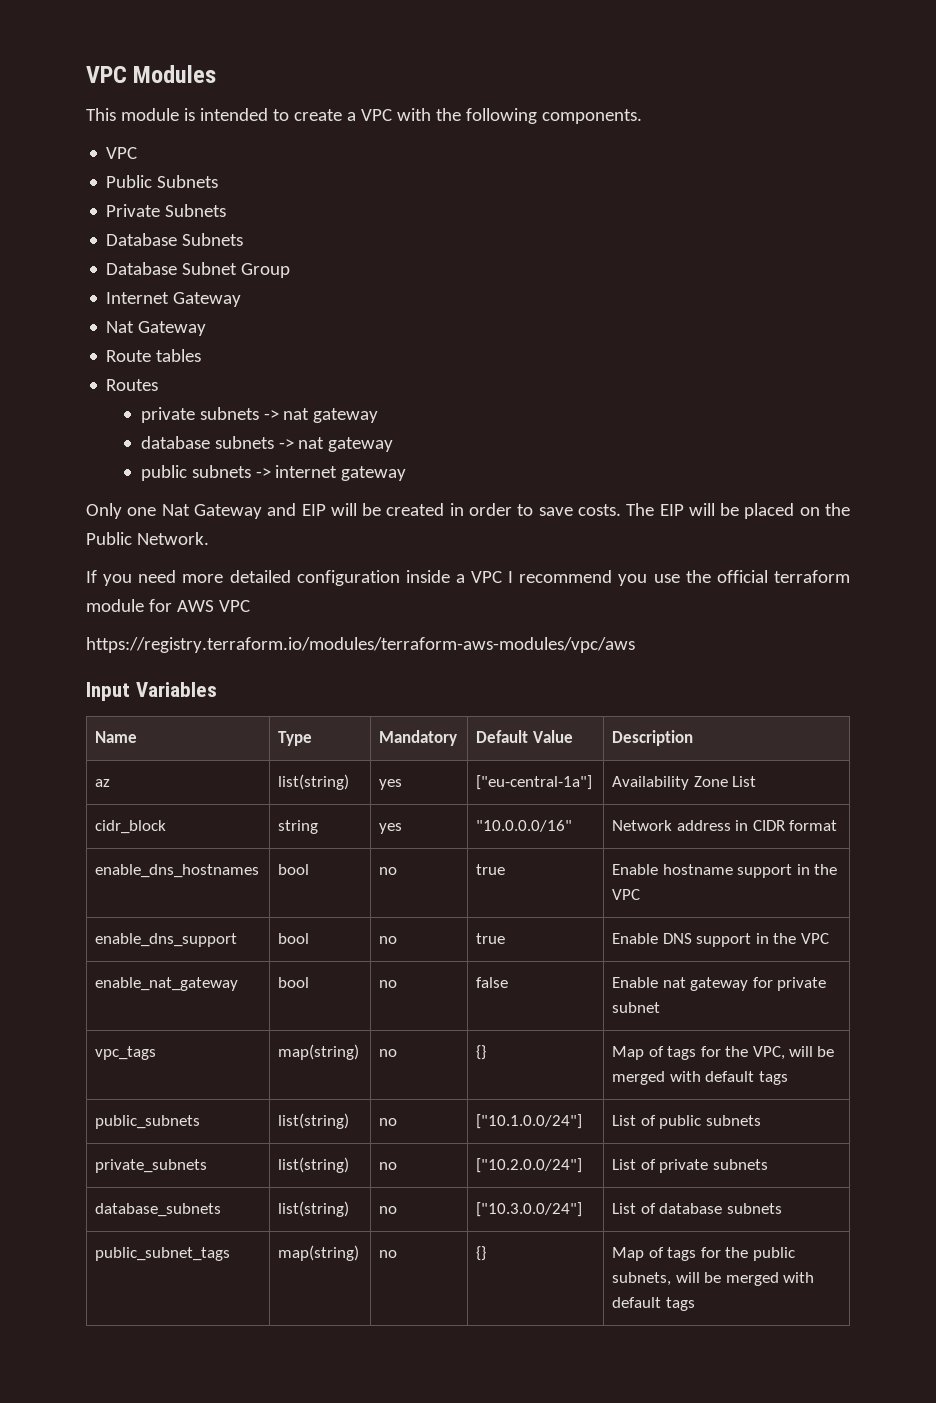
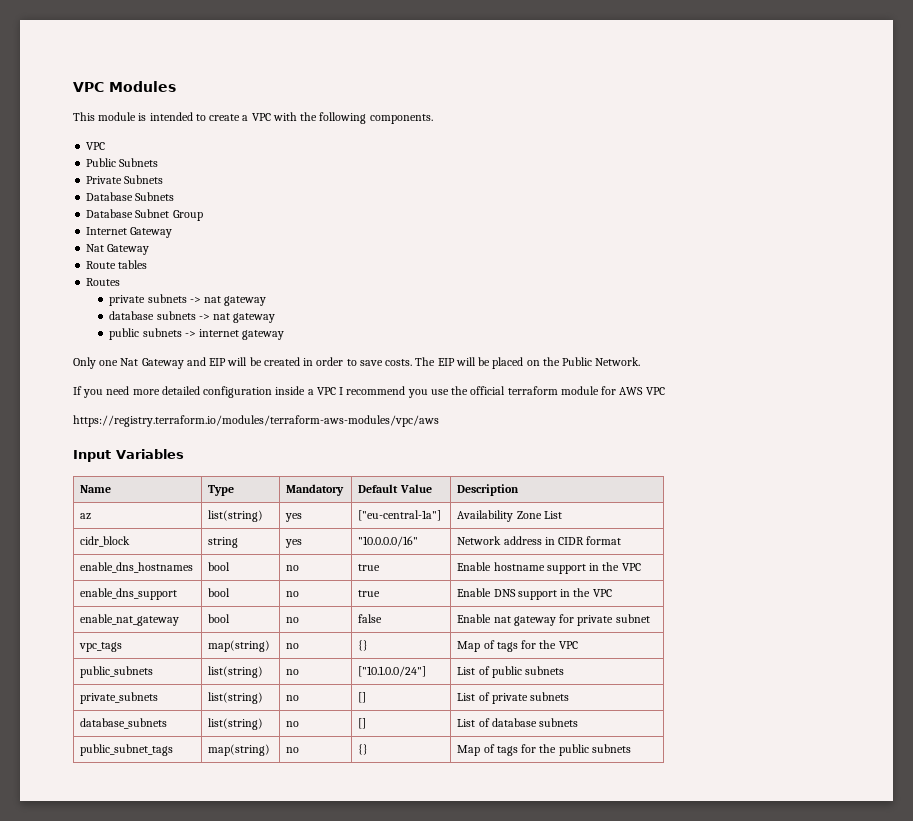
- vpc_tags | map(string) | no | {} | Map of tags for the VPC, will be merged with default tags
+ vpc_tags | map(string) | no | {} | Map of tags for the VPC
- private_subnets | list(string) | no | ["10.2.0.0/24"] | List of private subnets
+ private_subnets | list(string) | no | [] | List of private subnets
- database_subnets | list(string) | no | ["10.3.0.0/24"] | List of database subnets
+ database_subnets | list(string) | no | [] | List of database subnets
- public_subnet_tags | map(string) | no | {} | Map of tags for the public subnets, will be merged with default tags
+ public_subnet_tags | map(string) | no | {} | Map of tags for the public subnets

